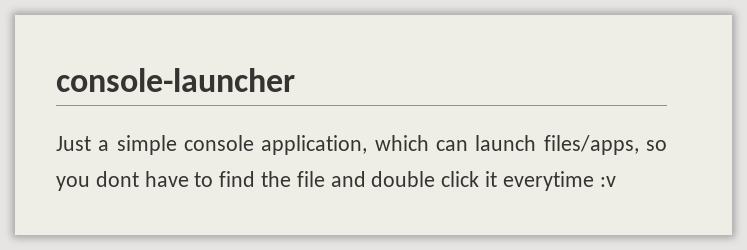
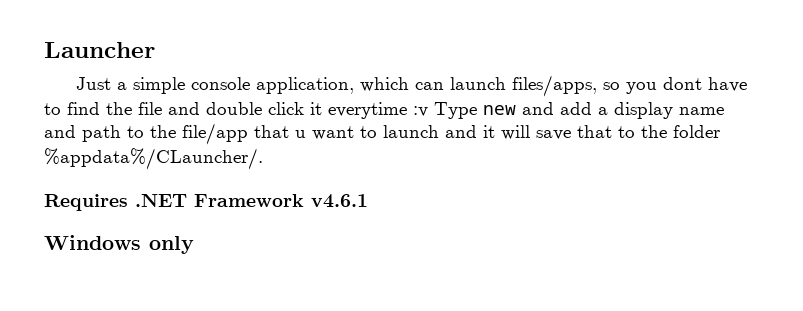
- console-launcher
+ Launcher
- Just a simple console application, which can launch files/apps, so you dont have to find the file and double click it everytime :v
+ Just a simple console application, which can launch files/apps, so you dont have to find the file and double click it everytime :v Type new and add a display name and path to the file/app that u want to launch and it will save that to the folder %appdata%/CLauncher/.
+ Requires .NET Framework v4.6.1
+ Windows only

